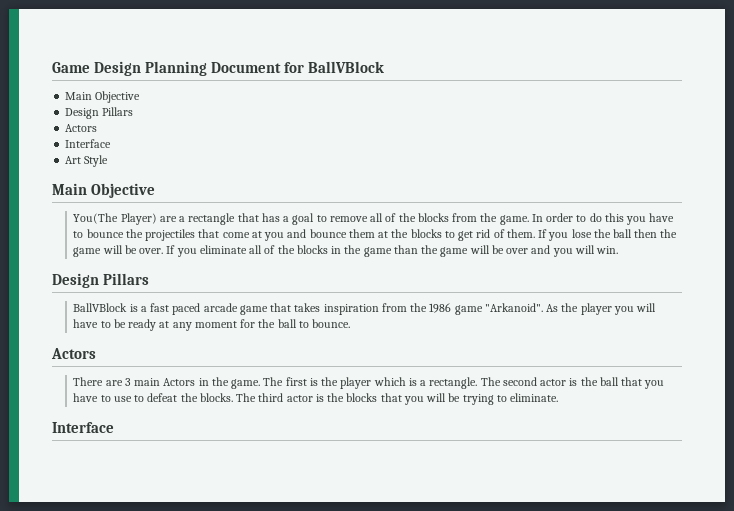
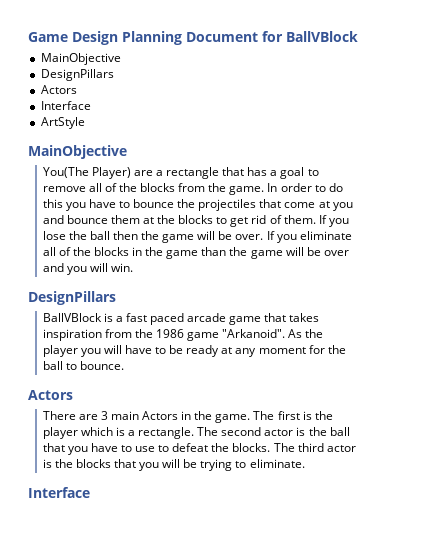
  Game Design Planning Document for BallVBlock
- Main Objective
- Design Pillars
+ MainObjective
+ DesignPillars
  Actors
  Interface
- Art Style
- Main Objective
+ ArtStyle
+ MainObjective
  If you eliminate all of the blocks in the game than the game will be over and you will win.
- Design Pillars
+ DesignPillars

